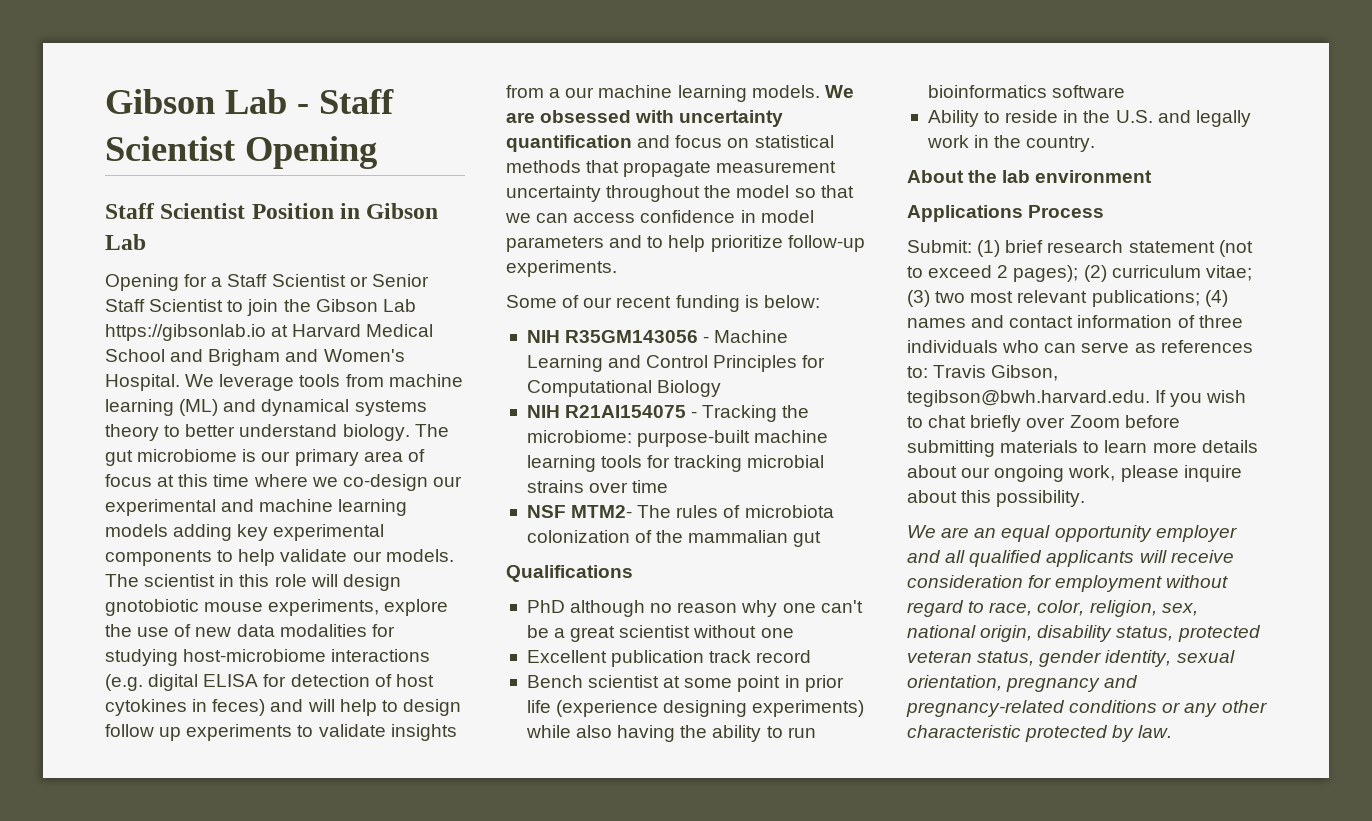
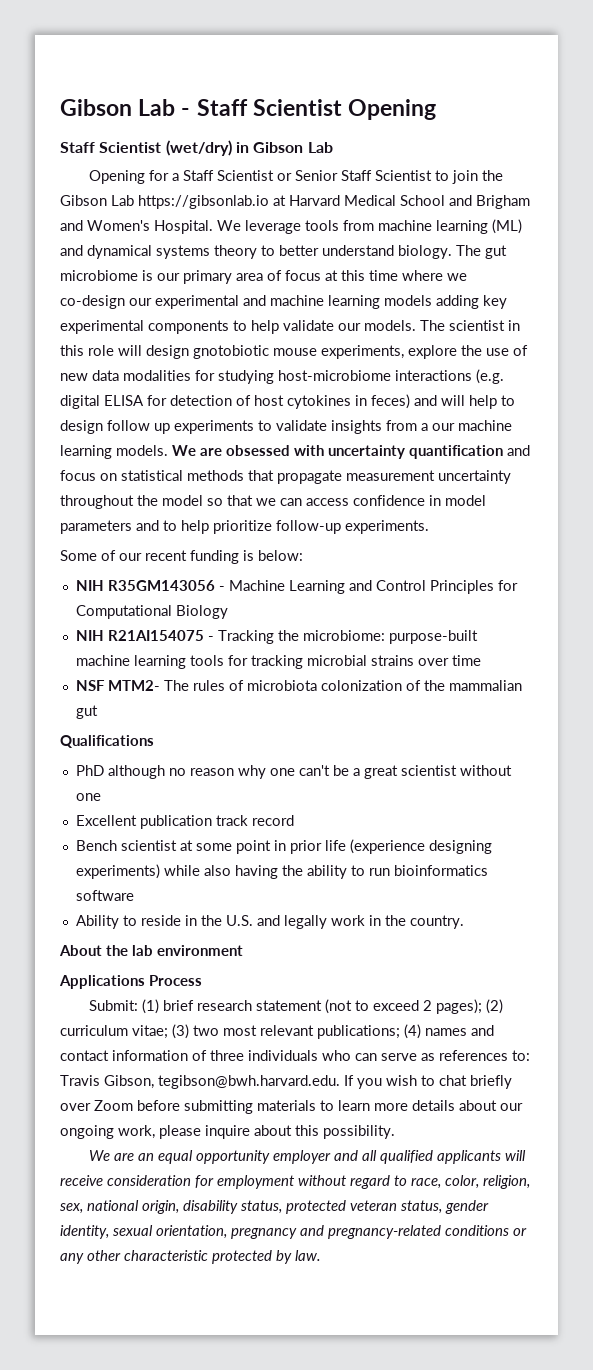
- Staff Scientist Position in Gibson Lab
+ Staff Scientist (wet/dry) in Gibson Lab

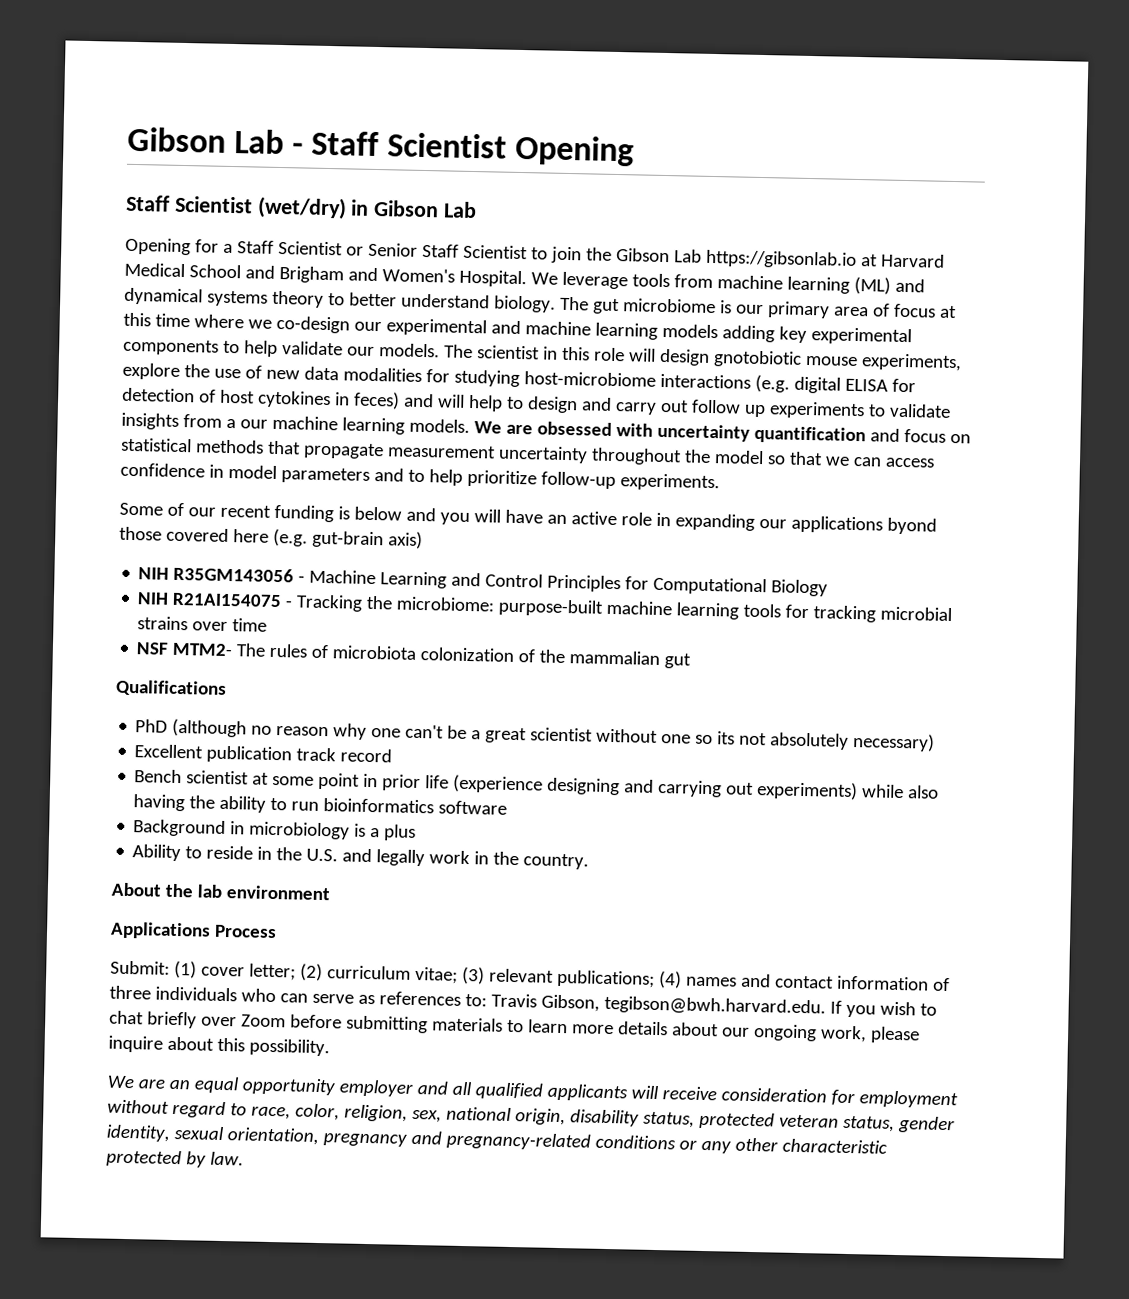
- The scientist in this role will design gnotobiotic mouse experiments, explore the use of new data modalities for studying host-microbiome interactions (e.g. digital ELISA for detection of host cytokines in feces) and will help to design follow up experiments to validate insights from a our machine learning models.
+ The scientist in this role will design gnotobiotic mouse experiments, explore the use of new data modalities for studying host-microbiome interactions (e.g. digital ELISA for detection of host cytokines in feces) and will help to design and carry out follow up experiments to validate insights from a our machine learning models.
- Some of our recent funding is below:
+ Some of our recent funding is below and you will have an active role in expanding our applications byond those covered here (e.g. gut-brain axis)
- PhD although no reason why one can't be a great scientist without one
+ PhD (although no reason why one can't be a great scientist without one so its not absolutely necessary)
- Bench scientist at some point in prior life (experience designing experiments) while also having the ability to run bioinformatics software
+ Bench scientist at some point in prior life (experience designing and carrying out experiments) while also having the ability to run bioinformatics software
+ Background in microbiology is a plus
- Submit: (1) brief research statement (not to exceed 2 pages); (2) curriculum vitae; (3) two most relevant publications; (4) names and contact information of three individuals who can serve as references to: Travis Gibson, tegibson@bwh.harvard.edu. If you wish to chat briefly over Zoom before submitting materials to learn more details about our ongoing work, please inquire about this possibility.
+ Submit: (1) cover letter; (2) curriculum vitae; (3) relevant publications; (4) names and contact information of three individuals who can serve as references to: Travis Gibson, tegibson@bwh.harvard.edu. If you wish to chat briefly over Zoom before submitting materials to learn more details about our ongoing work, please inquire about this possibility.

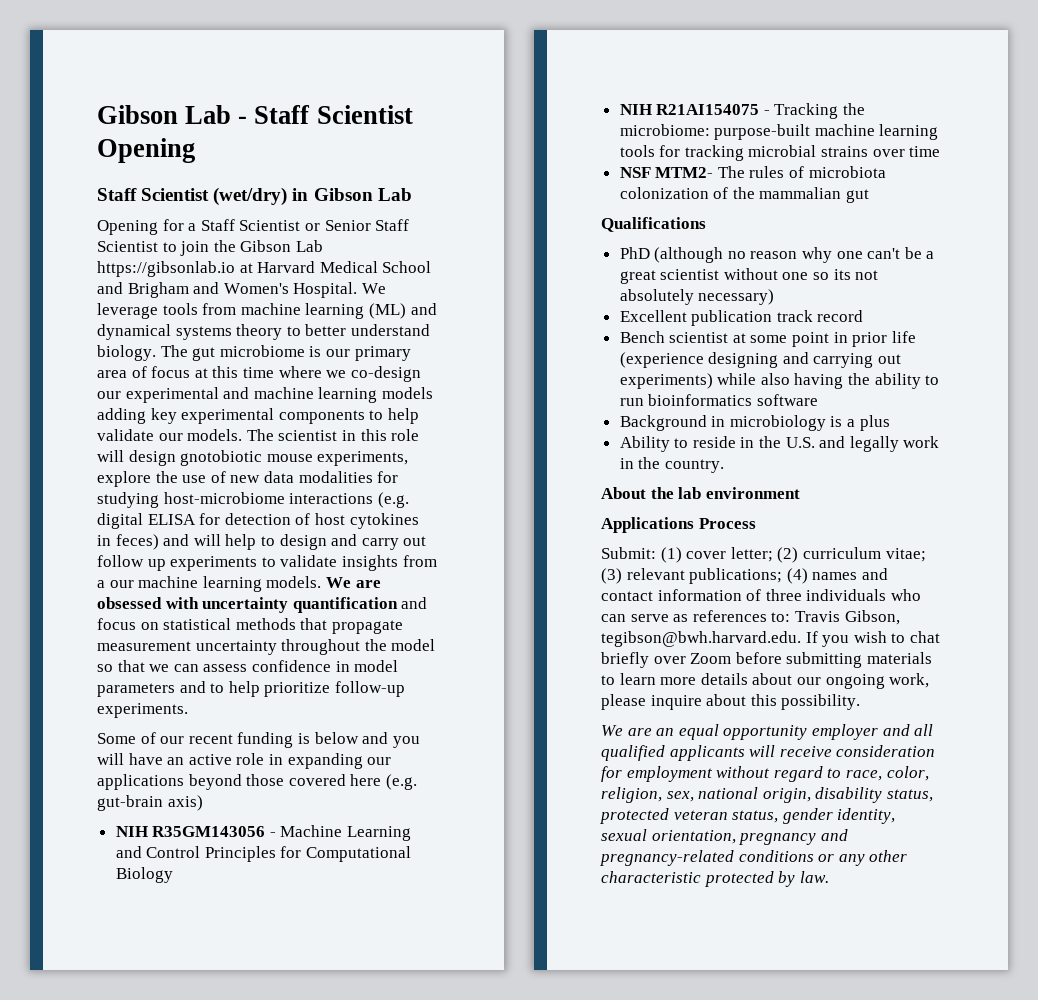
- We are obsessed with uncertainty quantification and focus on statistical methods that propagate measurement uncertainty throughout the model so that we can access confidence in model parameters and to help prioritize follow-up experiments.
+ We are obsessed with uncertainty quantification and focus on statistical methods that propagate measurement uncertainty throughout the model so that we can assess confidence in model parameters and to help prioritize follow-up experiments.
- Some of our recent funding is below and you will have an active role in expanding our applications byond those covered here (e.g. gut-brain axis)
+ Some of our recent funding is below and you will have an active role in expanding our applications beyond those covered here (e.g. gut-brain axis)

